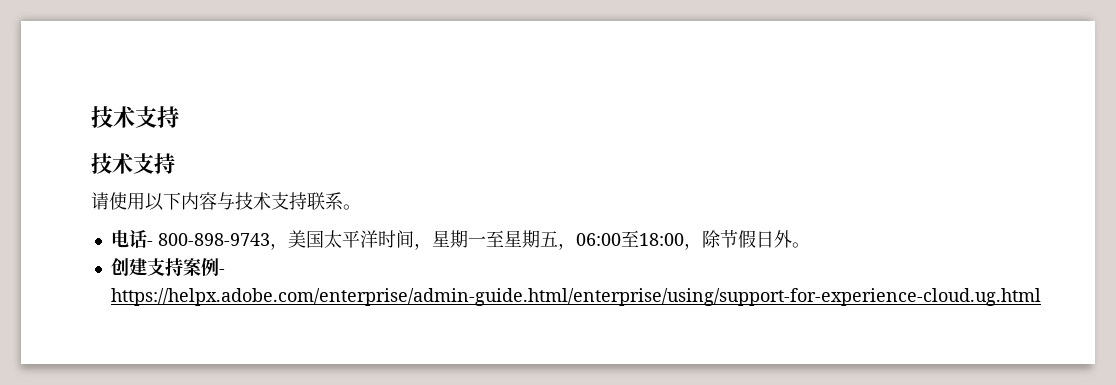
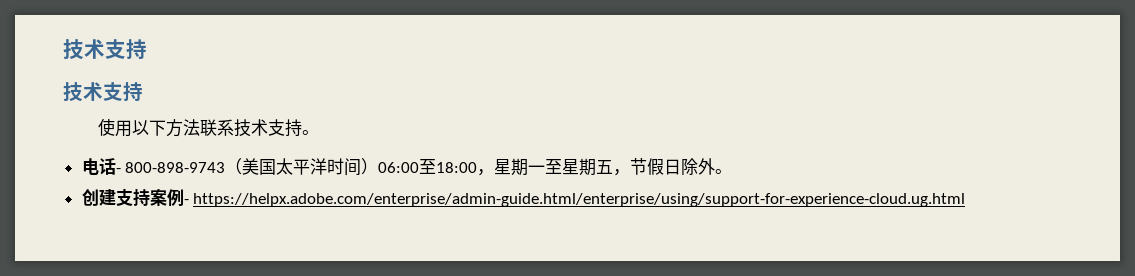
- 请使用以下内容与技术支持联系。
+ 使用以下方法联系技术支持。
- 电话- 800-898-9743，美国太平洋时间，星期一至星期五，06:00至18:00，除节假日外。
+ 电话- 800-898-9743（美国太平洋时间）06:00至18:00，星期一至星期五，节假日除外。

